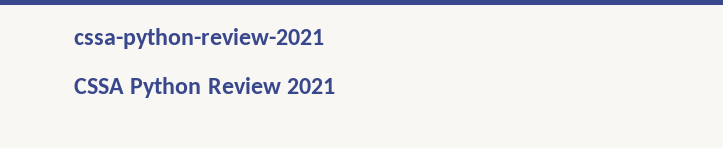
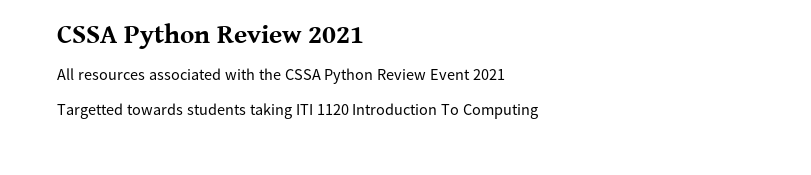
- cssa-python-review-2021
+ All resources associated with the CSSA Python Review Event 2021
+ Targetted towards students taking ITI 1120 Introduction To Computing

